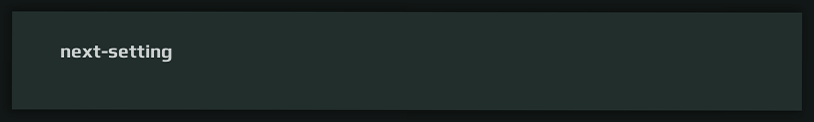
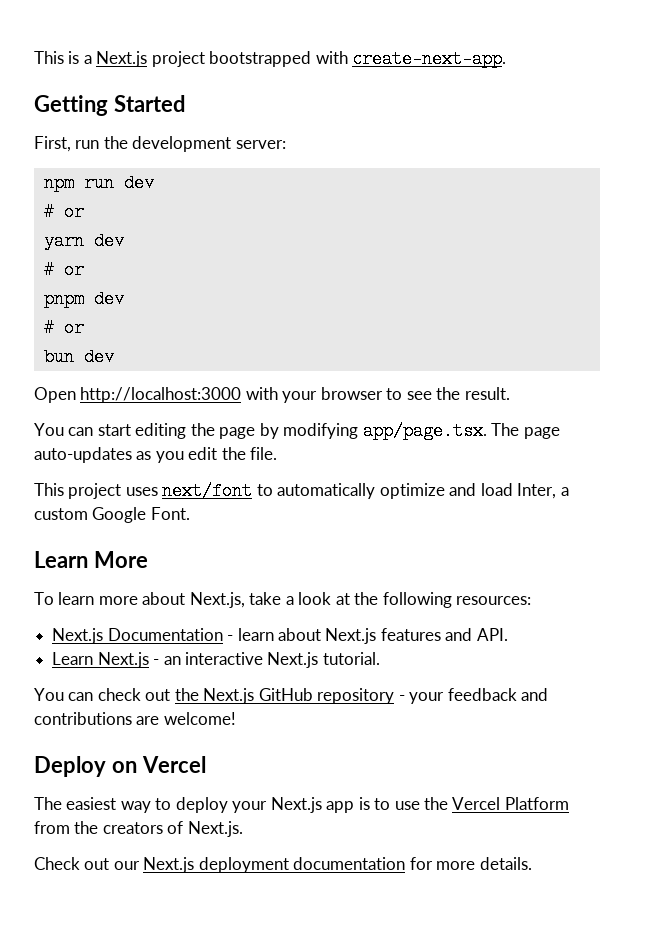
- next-setting
+ This is a Next.js project bootstrapped with create-next-app.
+ Getting Started
+ First, run the development server:
+ npm run dev
+ # or
+ yarn dev
+ # or
+ pnpm dev
+ # or
+ bun dev
+ Open http://localhost:3000 with your browser to see the result.
+ You can start editing the page by modifying app/page.tsx. The page auto-updates as you edit the file.
+ This project uses next/font to automatically optimize and load Inter, a custom Google Font.
+ Learn More
+ To learn more about Next.js, take a look at the following resources:
+ Next.js Documentation - learn about Next.js features and API.
+ Learn Next.js - an interactive Next.js tutorial.
+ You can check out the Next.js GitHub repository - your feedback and contributions are welcome!
+ Deploy on Vercel
+ The easiest way to deploy your Next.js app is to use the Vercel Platform from the creators of Next.js.
+ Check out our Next.js deployment documentation for more details.

